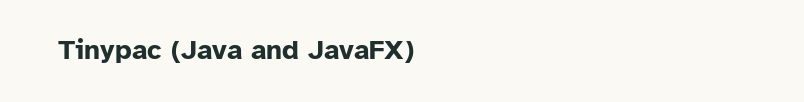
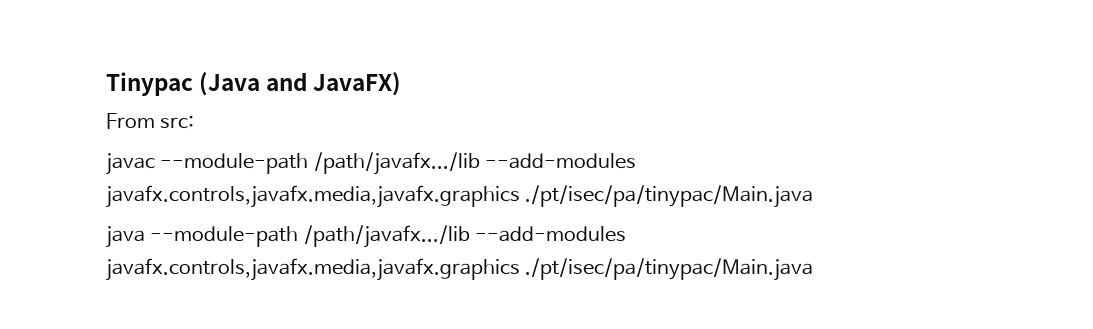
+ From src:
+ javac --module-path /path/javafx.../lib --add-modules javafx.controls,javafx.media,javafx.graphics ./pt/isec/pa/tinypac/Main.java
+ java --module-path /path/javafx.../lib --add-modules javafx.controls,javafx.media,javafx.graphics ./pt/isec/pa/tinypac/Main.java

